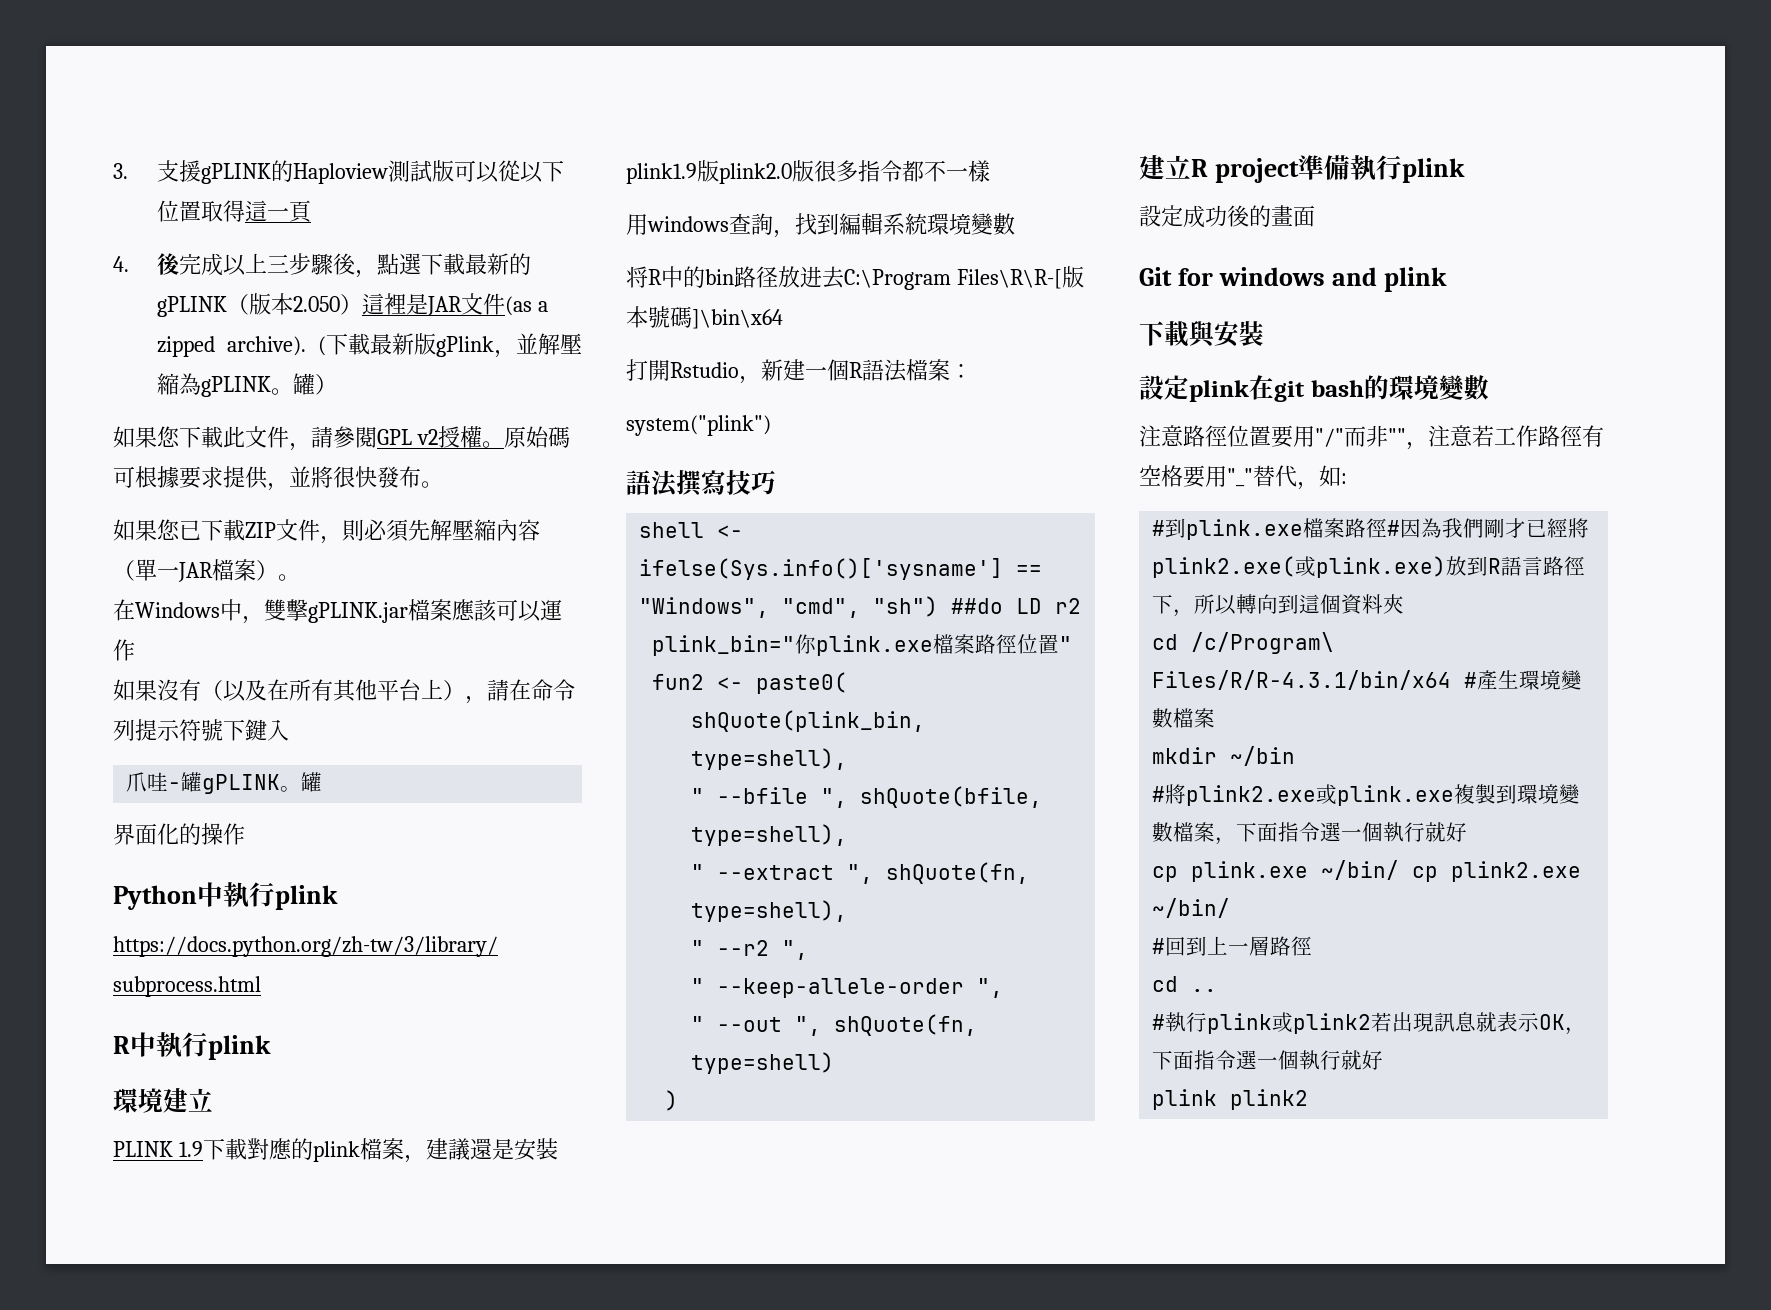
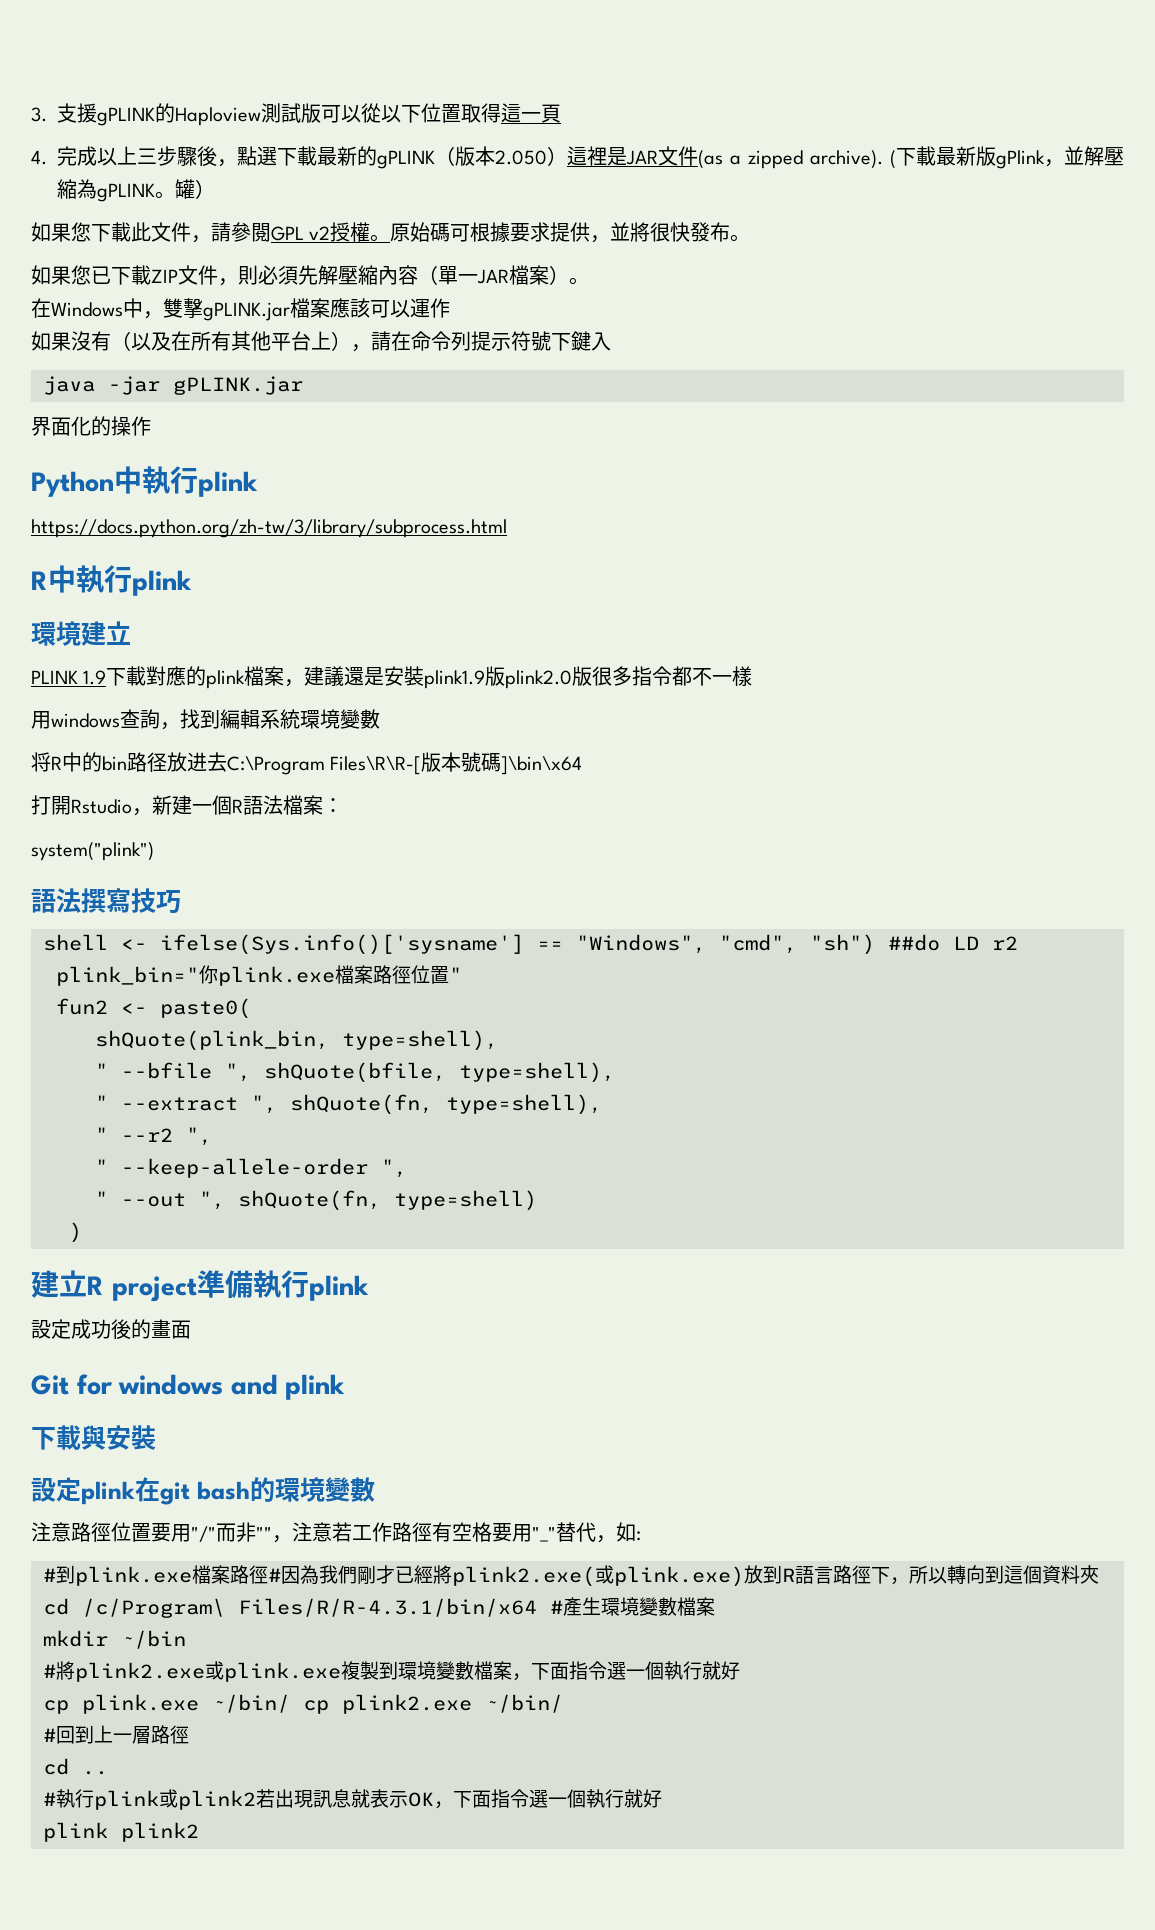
- 4.後完成以上三步驟後，點選下載最新的gPLINK（版本2.050）這裡是JAR文件(as a zipped archive).
+ 4.完成以上三步驟後，點選下載最新的gPLINK（版本2.050）這裡是JAR文件(as a zipped archive).
- 爪哇-罐gPLINK。罐
+ java -jar gPLINK.jar

